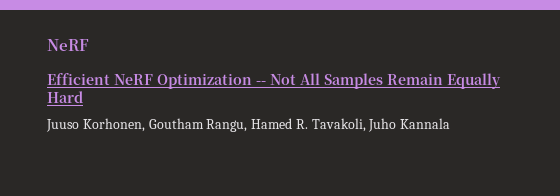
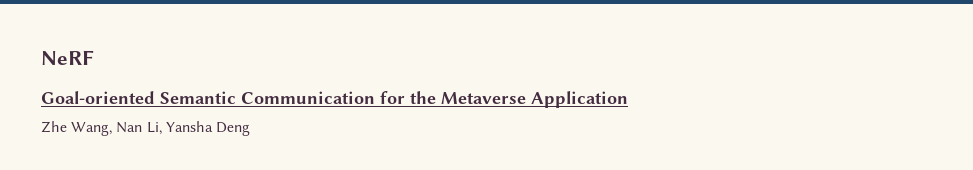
- Efficient NeRF Optimization -- Not All Samples Remain Equally Hard
- Juuso Korhonen, Goutham Rangu, Hamed R. Tavakoli, Juho Kannala
+ Goal-oriented Semantic Communication for the Metaverse Application
+ Zhe Wang, Nan Li, Yansha Deng

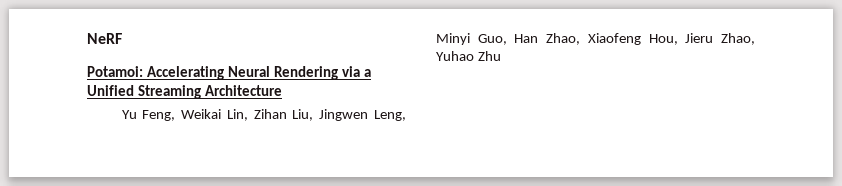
- Goal-oriented Semantic Communication for the Metaverse Application
- Zhe Wang, Nan Li, Yansha Deng
+ Potamoi: Accelerating Neural Rendering via a Unified Streaming Architecture
+ Yu Feng, Weikai Lin, Zihan Liu, Jingwen Leng, Minyi Guo, Han Zhao, Xiaofeng Hou, Jieru Zhao, Yuhao Zhu

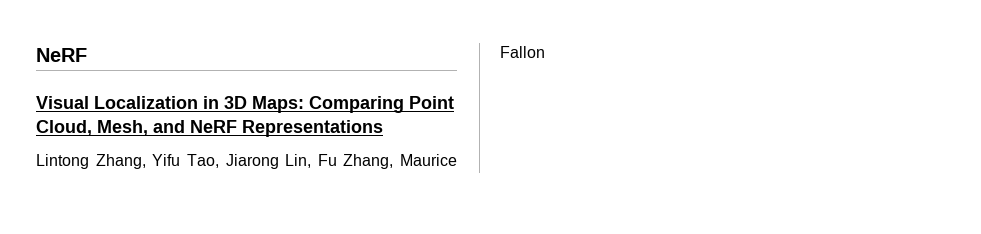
- Potamoi: Accelerating Neural Rendering via a Unified Streaming Architecture
- Yu Feng, Weikai Lin, Zihan Liu, Jingwen Leng, Minyi Guo, Han Zhao, Xiaofeng Hou, Jieru Zhao, Yuhao Zhu
+ Visual Localization in 3D Maps: Comparing Point Cloud, Mesh, and NeRF Representations
+ Lintong Zhang, Yifu Tao, Jiarong Lin, Fu Zhang, Maurice Fallon

